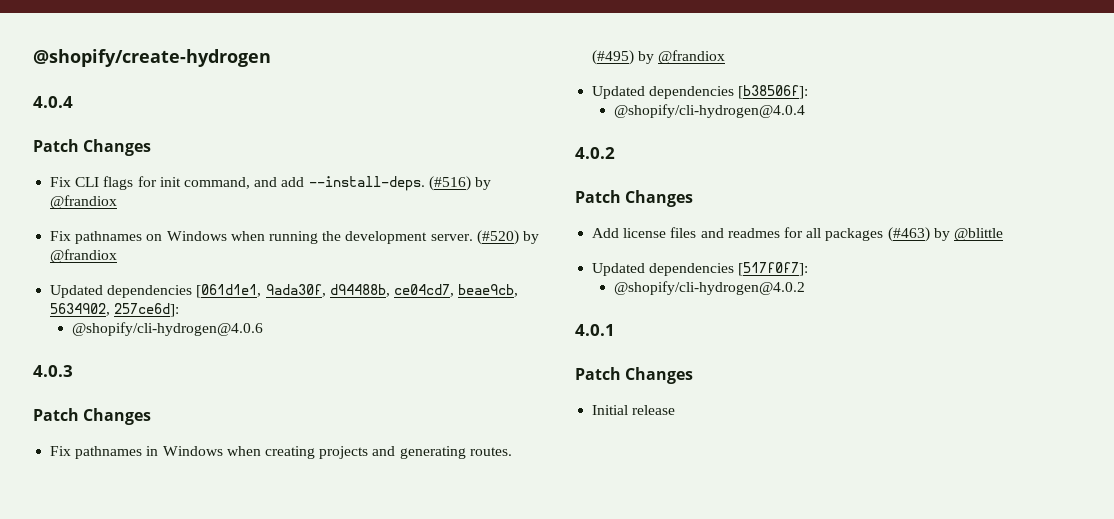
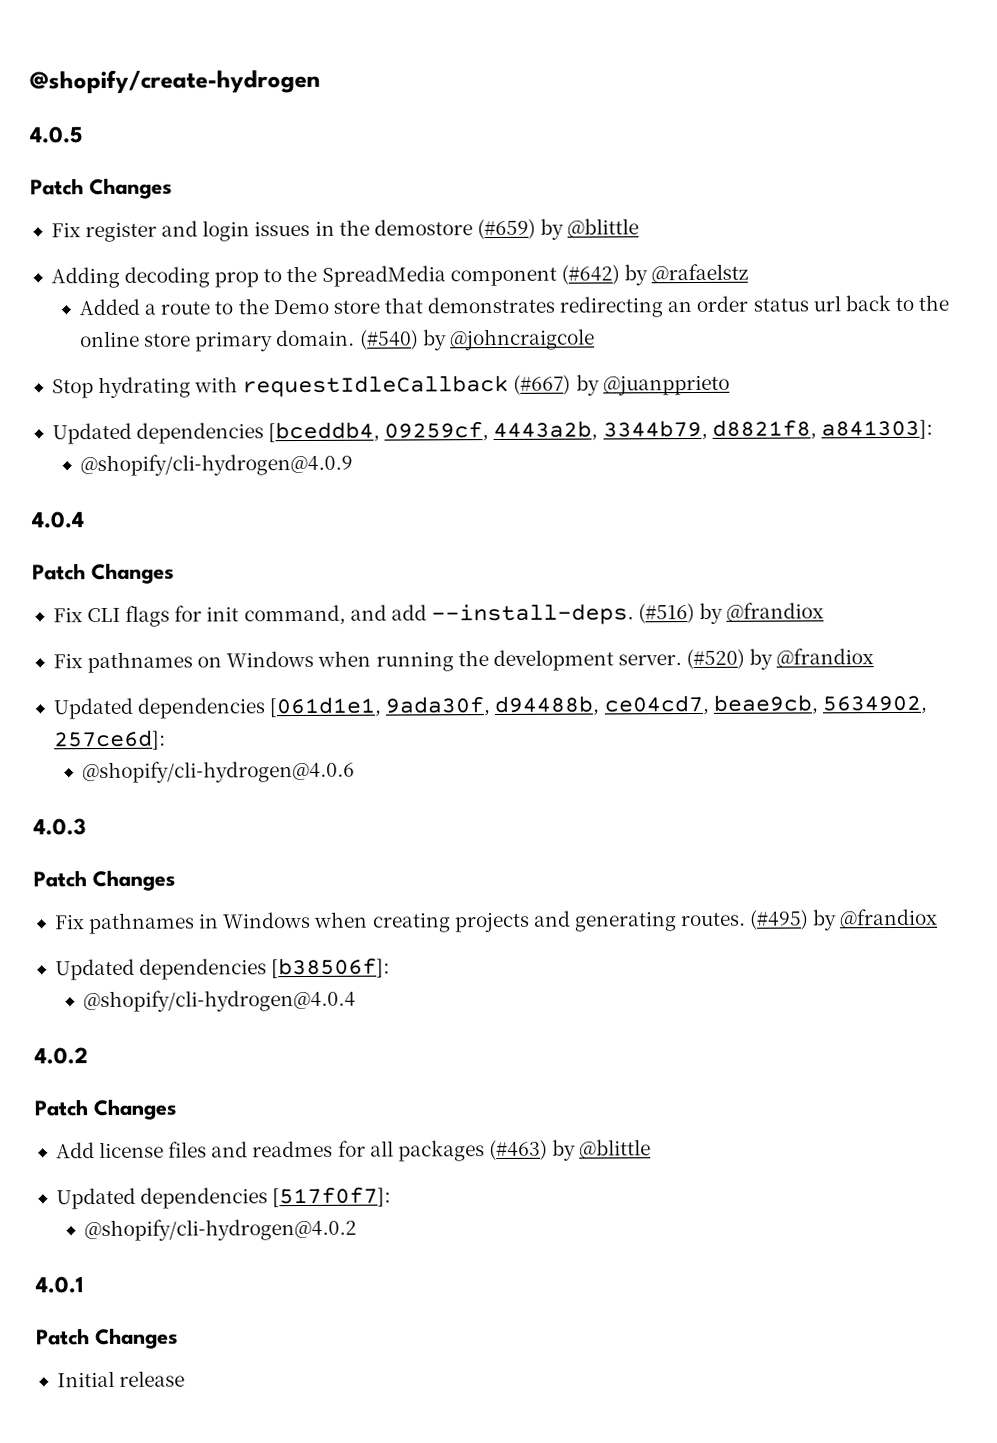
+ 4.0.5
+ Patch Changes
+ Fix register and login issues in the demostore (#659) by @blittle
+ Adding decoding prop to the SpreadMedia component (#642) by @rafaelstz
+ Added a route to the Demo store that demonstrates redirecting an order status url back to the online store primary domain. (#540) by @johncraigcole
+ Stop hydrating with requestIdleCallback (#667) by @juanpprieto
+ Updated dependencies [bceddb4, 09259cf, 4443a2b, 3344b79, d8821f8, a841303]:
+ @shopify/cli-hydrogen@4.0.9

